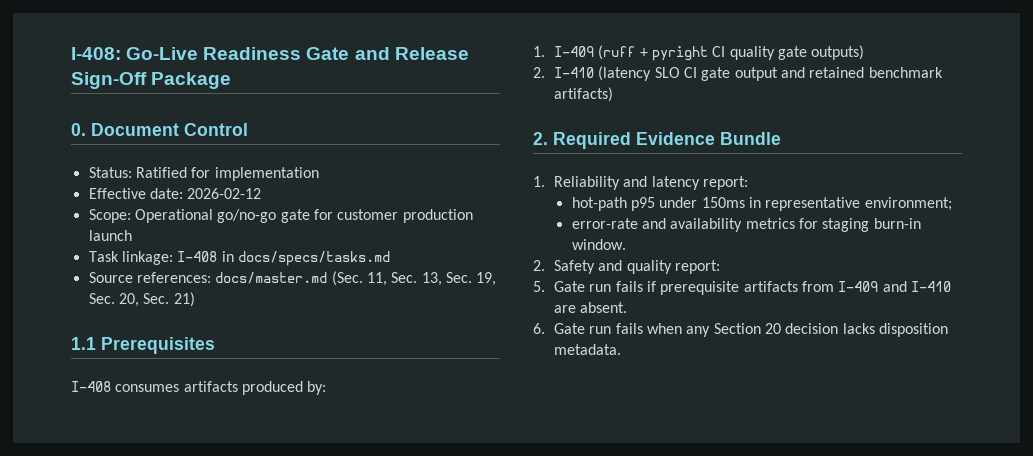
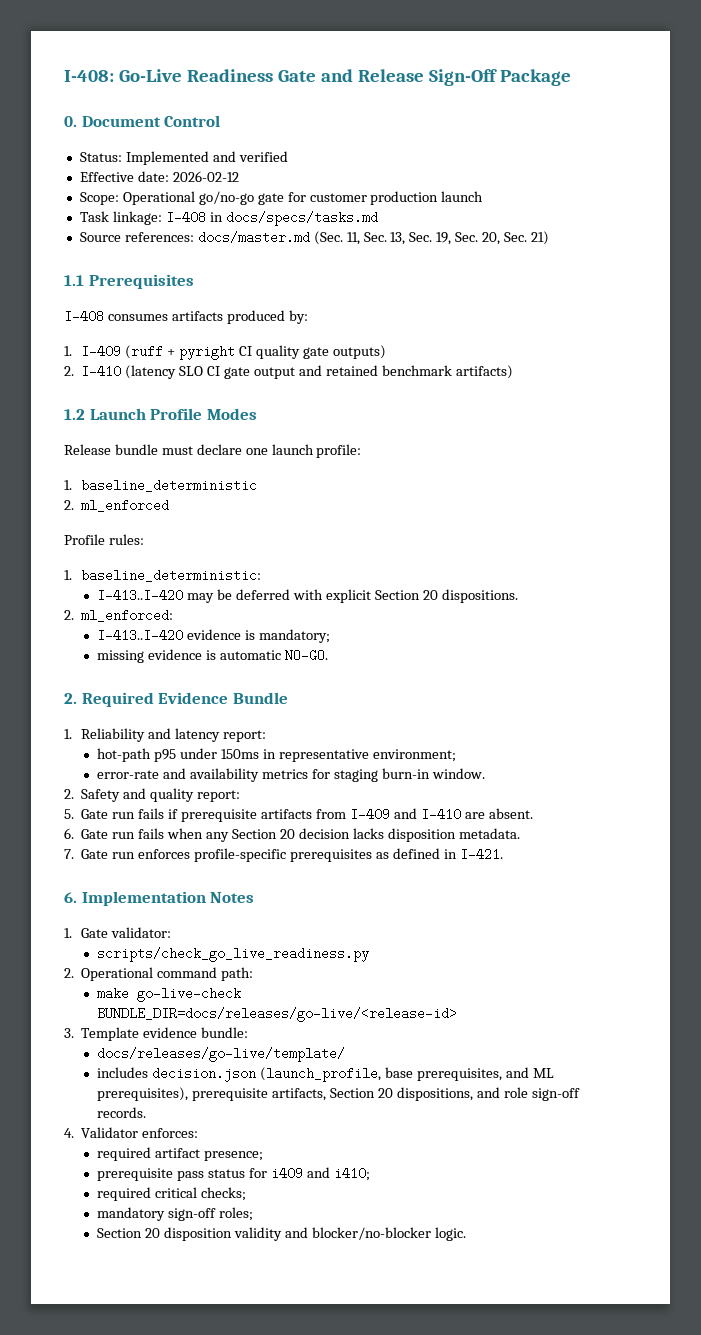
- Status: Ratified for implementation
+ Status: Implemented and verified
+ 1.2 Launch Profile Modes
+ Release bundle must declare one launch profile:
+ 1. baseline_deterministic
+ 2. ml_enforced
+ Profile rules:
+ 1. baseline_deterministic:
+ I-413..I-420 may be deferred with explicit Section 20 dispositions.
+ 2. ml_enforced:
+ I-413..I-420 evidence is mandatory;
+ missing evidence is automatic NO-GO.
+ 7. Gate run enforces profile-specific prerequisites as defined in I-421.
+ 6. Implementation Notes
+ 1. Gate validator:
+ scripts/check_go_live_readiness.py
+ 2. Operational command path:
+ make go-live-check BUNDLE_DIR=docs/releases/go-live/<release-id>
+ 3. Template evidence bundle:
+ docs/releases/go-live/template/
+ includes decision.json (launch_profile, base prerequisites, and ML prerequisites), prerequisite artifacts, Section 20 dispositions, and role sign-off records.
+ 4. Validator enforces:
+ required artifact presence;
+ prerequisite pass status for i409 and i410;
+ required critical checks;
+ mandatory sign-off roles;
+ Section 20 disposition validity and blocker/no-blocker logic.

